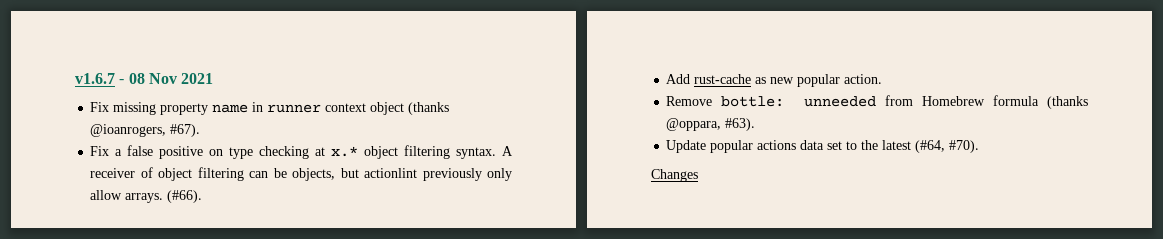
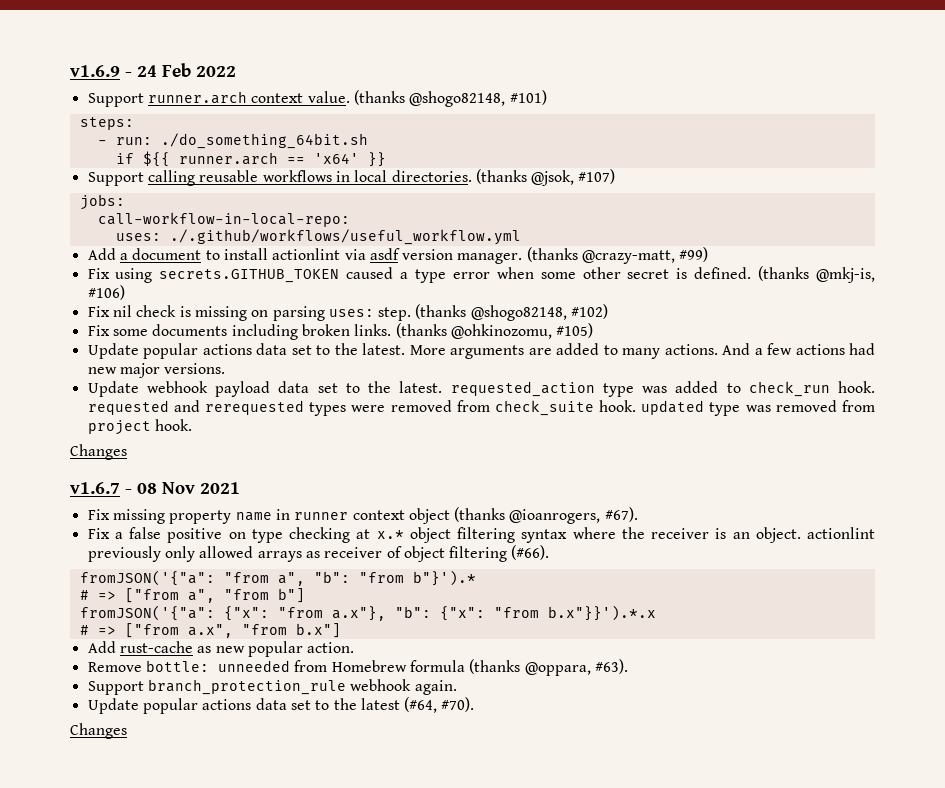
+ v1.6.9 - 24 Feb 2022
+ Support runner.arch context value. (thanks @shogo82148, #101)
+ steps:
+ - run: ./do_something_64bit.sh
+ if ${{ runner.arch == 'x64' }}
+ Support calling reusable workflows in local directories. (thanks @jsok, #107)
+ jobs:
+ call-workflow-in-local-repo:
+ uses: ./.github/workflows/useful_workflow.yml
+ Add a document to install actionlint via asdf version manager. (thanks @crazy-matt, #99)
+ Fix using secrets.GITHUB_TOKEN caused a type error when some other secret is defined. (thanks @mkj-is, #106)
+ Fix nil check is missing on parsing uses: step. (thanks @shogo82148, #102)
+ Fix some documents including broken links. (thanks @ohkinozomu, #105)
+ Update popular actions data set to the latest. More arguments are added to many actions. And a few actions had new major versions.
+ Update webhook payload data set to the latest. requested_action type was added to check_run hook. requested and rerequested types were removed from check_suite hook. updated type was removed from project hook.
+ Changes
- Fix a false positive on type checking at x.* object filtering syntax. A receiver of object filtering can be objects, but actionlint previously only allow arrays. (#66).
+ Fix a false positive on type checking at x.* object filtering syntax where the receiver is an object. actionlint previously only allowed arrays as receiver of object filtering (#66).
+ fromJSON('{"a": "from a", "b": "from b"}').*
+ # => ["from a", "from b"]
+ fromJSON('{"a": {"x": "from a.x"}, "b": {"x": "from b.x"}}').*.x
+ # => ["from a.x", "from b.x"]
+ Support branch_protection_rule webhook again.

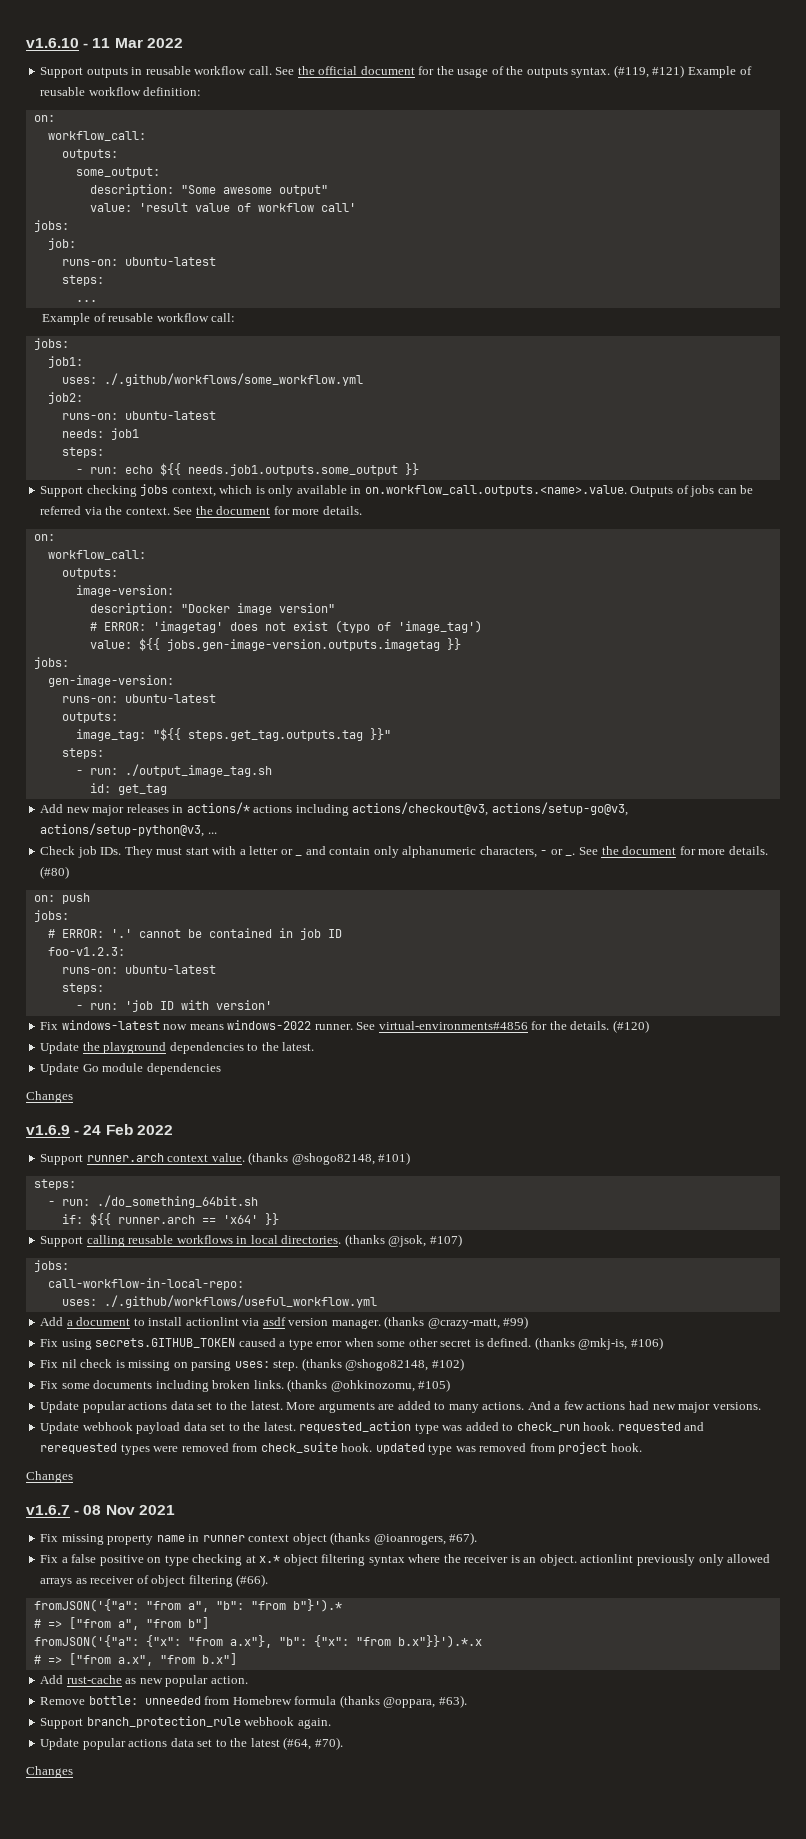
+ v1.6.10 - 11 Mar 2022
+ Support outputs in reusable workflow call. See the official document for the usage of the outputs syntax. (#119, #121) Example of reusable workflow definition:
+ on:
+ workflow_call:
+ outputs:
+ some_output:
+ description: "Some awesome output"
+ value: 'result value of workflow call'
+ jobs:
+ job:
+ runs-on: ubuntu-latest
+ steps:
+ ...
+ Example of reusable workflow call:
+ jobs:
+ job1:
+ uses: ./.github/workflows/some_workflow.yml
+ job2:
+ runs-on: ubuntu-latest
+ needs: job1
+ steps:
+ - run: echo ${{ needs.job1.outputs.some_output }}
+ Support checking jobs context, which is only available in on.workflow_call.outputs.<name>.value. Outputs of jobs can be referred via the context. See the document for more details.
+ on:
+ workflow_call:
+ outputs:
+ image-version:
+ description: "Docker image version"
+ # ERROR: 'imagetag' does not exist (typo of 'image_tag')
+ value: ${{ jobs.gen-image-version.outputs.imagetag }}
+ jobs:
+ gen-image-version:
+ runs-on: ubuntu-latest
+ outputs:
+ image_tag: "${{ steps.get_tag.outputs.tag }}"
+ steps:
+ - run: ./output_image_tag.sh
+ id: get_tag
+ Add new major releases in actions/* actions including actions/checkout@v3, actions/setup-go@v3, actions/setup-python@v3, ...
+ Check job IDs. They must start with a letter or _ and contain only alphanumeric characters, - or _. See the document for more details. (#80)
+ on: push
+ jobs:
+ # ERROR: '.' cannot be contained in job ID
+ foo-v1.2.3:
+ runs-on: ubuntu-latest
+ steps:
+ - run: 'job ID with version'
+ Fix windows-latest now means windows-2022 runner. See virtual-environments#4856 for the details. (#120)
+ Update the playground dependencies to the latest.
+ Update Go module dependencies
+ Changes
- if ${{ runner.arch == 'x64' }}
+ if: ${{ runner.arch == 'x64' }}

